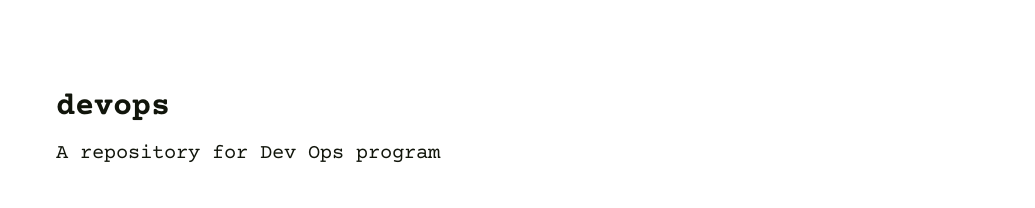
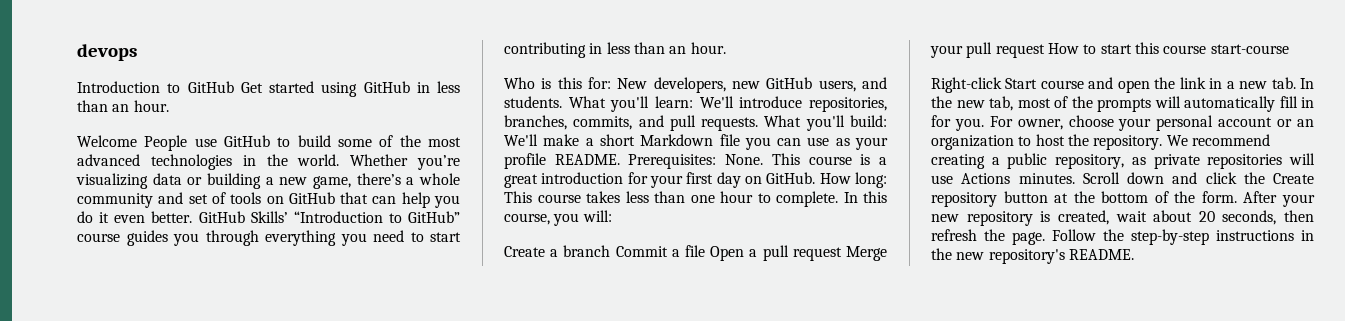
- A repository for Dev Ops program
+ Introduction to GitHub Get started using GitHub in less than an hour.
+ Welcome People use GitHub to build some of the most advanced technologies in the world. Whether you’re visualizing data or building a new game, there’s a whole community and set of tools on GitHub that can help you do it even better. GitHub Skills’ “Introduction to GitHub” course guides you through everything you need to start contributing in less than an hour.
+ Who is this for: New developers, new GitHub users, and students. What you'll learn: We'll introduce repositories, branches, commits, and pull requests. What you'll build: We'll make a short Markdown file you can use as your profile README. Prerequisites: None. This course is a great introduction for your first day on GitHub. How long: This course takes less than one hour to complete. In this course, you will:
+ Create a branch Commit a file Open a pull request Merge your pull request How to start this course start-course
+ Right-click Start course and open the link in a new tab. In the new tab, most of the prompts will automatically fill in for you. For owner, choose your personal account or an organization to host the repository. We recommend creating a public repository, as private repositories will use Actions minutes. Scroll down and click the Create repository button at the bottom of the form. After your new repository is created, wait about 20 seconds, then refresh the page. Follow the step-by-step instructions in the new repository's README.

